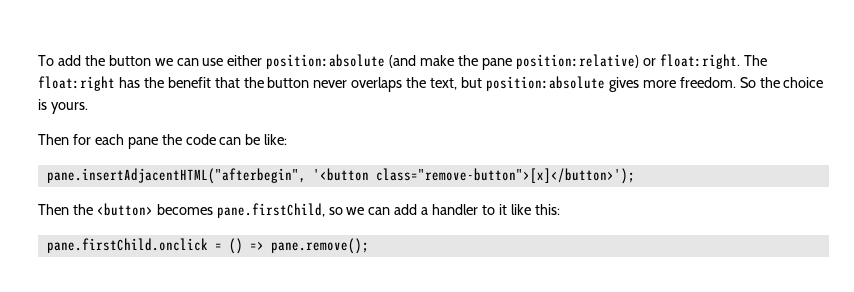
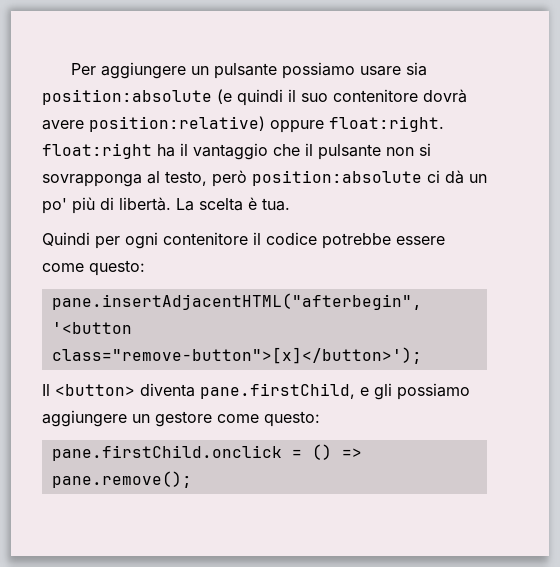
- To add the button we can use either position:absolute (and make the pane position:relative) or float:right. The float:right has the benefit that the button never overlaps the text, but position:absolute gives more freedom. So the choice is yours.
- Then for each pane the code can be like:
+ Per aggiungere un pulsante possiamo usare sia position:absolute (e quindi il suo contenitore dovrà avere position:relative) oppure float:right. float:right ha il vantaggio che il pulsante non si sovrapponga al testo, però position:absolute ci dà un po' più di libertà. La scelta è tua.
+ Quindi per ogni contenitore il codice potrebbe essere come questo:
  pane.insertAdjacentHTML("afterbegin", '<button class="remove-button">[x]</button>');
- Then the <button> becomes pane.firstChild, so we can add a handler to it like this:
+ Il <button> diventa pane.firstChild, e gli possiamo aggiungere un gestore come questo:

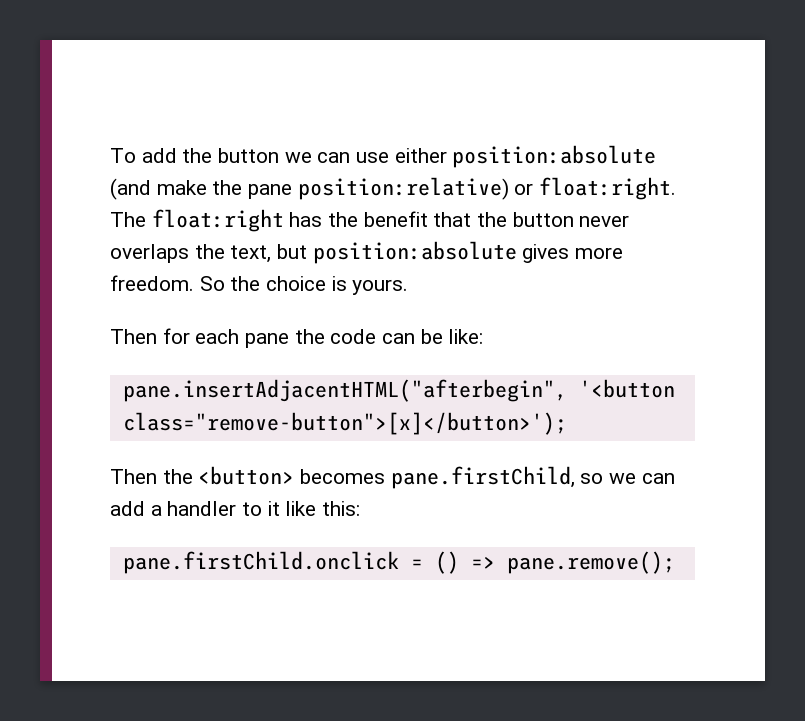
- Per aggiungere un pulsante possiamo usare sia position:absolute (e quindi il suo contenitore dovrà avere position:relative) oppure float:right. float:right ha il vantaggio che il pulsante non si sovrapponga al testo, però position:absolute ci dà un po' più di libertà. La scelta è tua.
- Quindi per ogni contenitore il codice potrebbe essere come questo:
+ To add the button we can use either position:absolute (and make the pane position:relative) or float:right. The float:right has the benefit that the button never overlaps the text, but position:absolute gives more freedom. So the choice is yours.
+ Then for each pane the code can be like:
  pane.insertAdjacentHTML("afterbegin", '<button class="remove-button">[x]</button>');
- Il <button> diventa pane.firstChild, e gli possiamo aggiungere un gestore come questo:
+ Then the <button> becomes pane.firstChild, so we can add a handler to it like this:

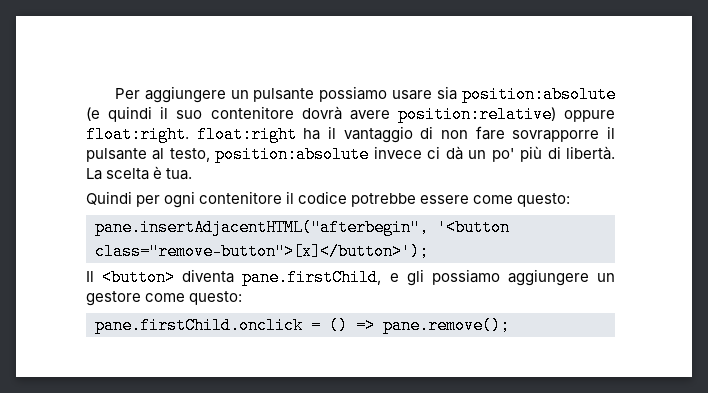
- To add the button we can use either position:absolute (and make the pane position:relative) or float:right. The float:right has the benefit that the button never overlaps the text, but position:absolute gives more freedom. So the choice is yours.
- Then for each pane the code can be like:
+ Per aggiungere un pulsante possiamo usare sia position:absolute (e quindi il suo contenitore dovrà avere position:relative) oppure float:right. float:right ha il vantaggio di non fare sovrapporre il pulsante al testo, position:absolute invece ci dà un po' più di libertà. La scelta è tua.
+ Quindi per ogni contenitore il codice potrebbe essere come questo:
  pane.insertAdjacentHTML("afterbegin", '<button class="remove-button">[x]</button>');
- Then the <button> becomes pane.firstChild, so we can add a handler to it like this:
+ Il <button> diventa pane.firstChild, e gli possiamo aggiungere un gestore come questo:

